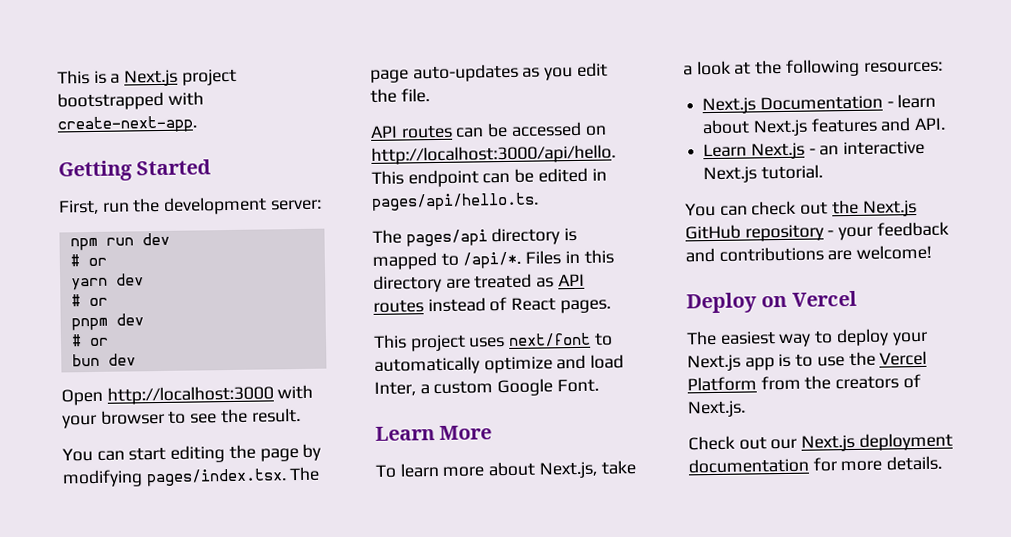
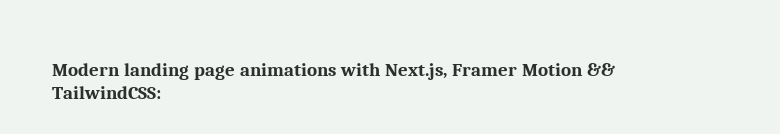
- This is a Next.js project bootstrapped with create-next-app.
- Getting Started
- First, run the development server:
- npm run dev
- # or
- yarn dev
- # or
- pnpm dev
- # or
- bun dev
- Open http://localhost:3000 with your browser to see the result.
- You can start editing the page by modifying pages/index.tsx. The page auto-updates as you edit the file.
- API routes can be accessed on http://localhost:3000/api/hello. This endpoint can be edited in pages/api/hello.ts.
- The pages/api directory is mapped to /api/*. Files in this directory are treated as API routes instead of React pages.
- This project uses next/font to automatically optimize and load Inter, a custom Google Font.
- Learn More
- To learn more about Next.js, take a look at the following resources:
- Next.js Documentation - learn about Next.js features and API.
- Learn Next.js - an interactive Next.js tutorial.
- You can check out the Next.js GitHub repository - your feedback and contributions are welcome!
- Deploy on Vercel
- The easiest way to deploy your Next.js app is to use the Vercel Platform from the creators of Next.js.
- Check out our Next.js deployment documentation for more details.
+ Modern landing page animations with Next.js, Framer Motion && TailwindCSS:

